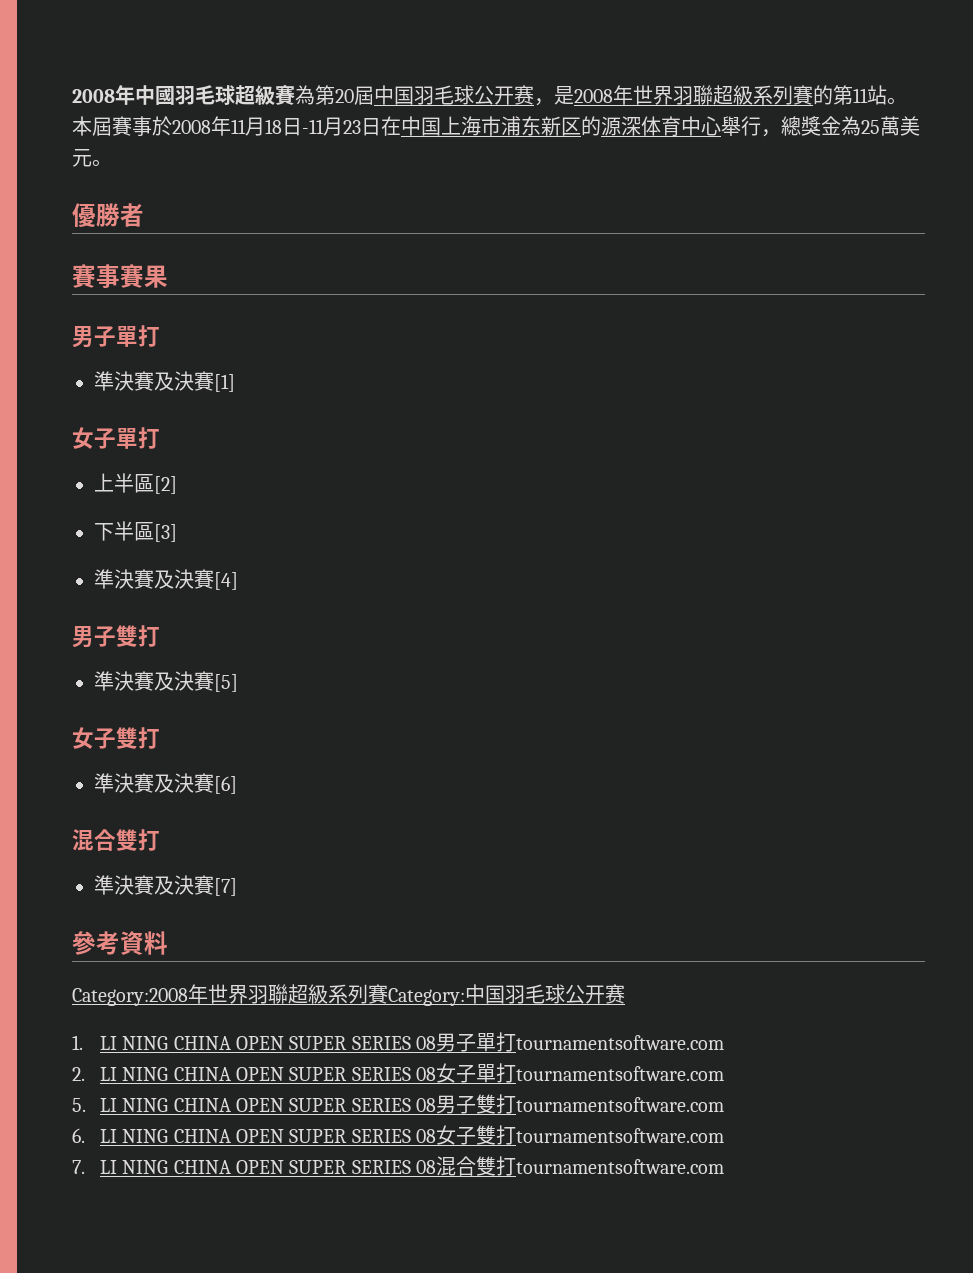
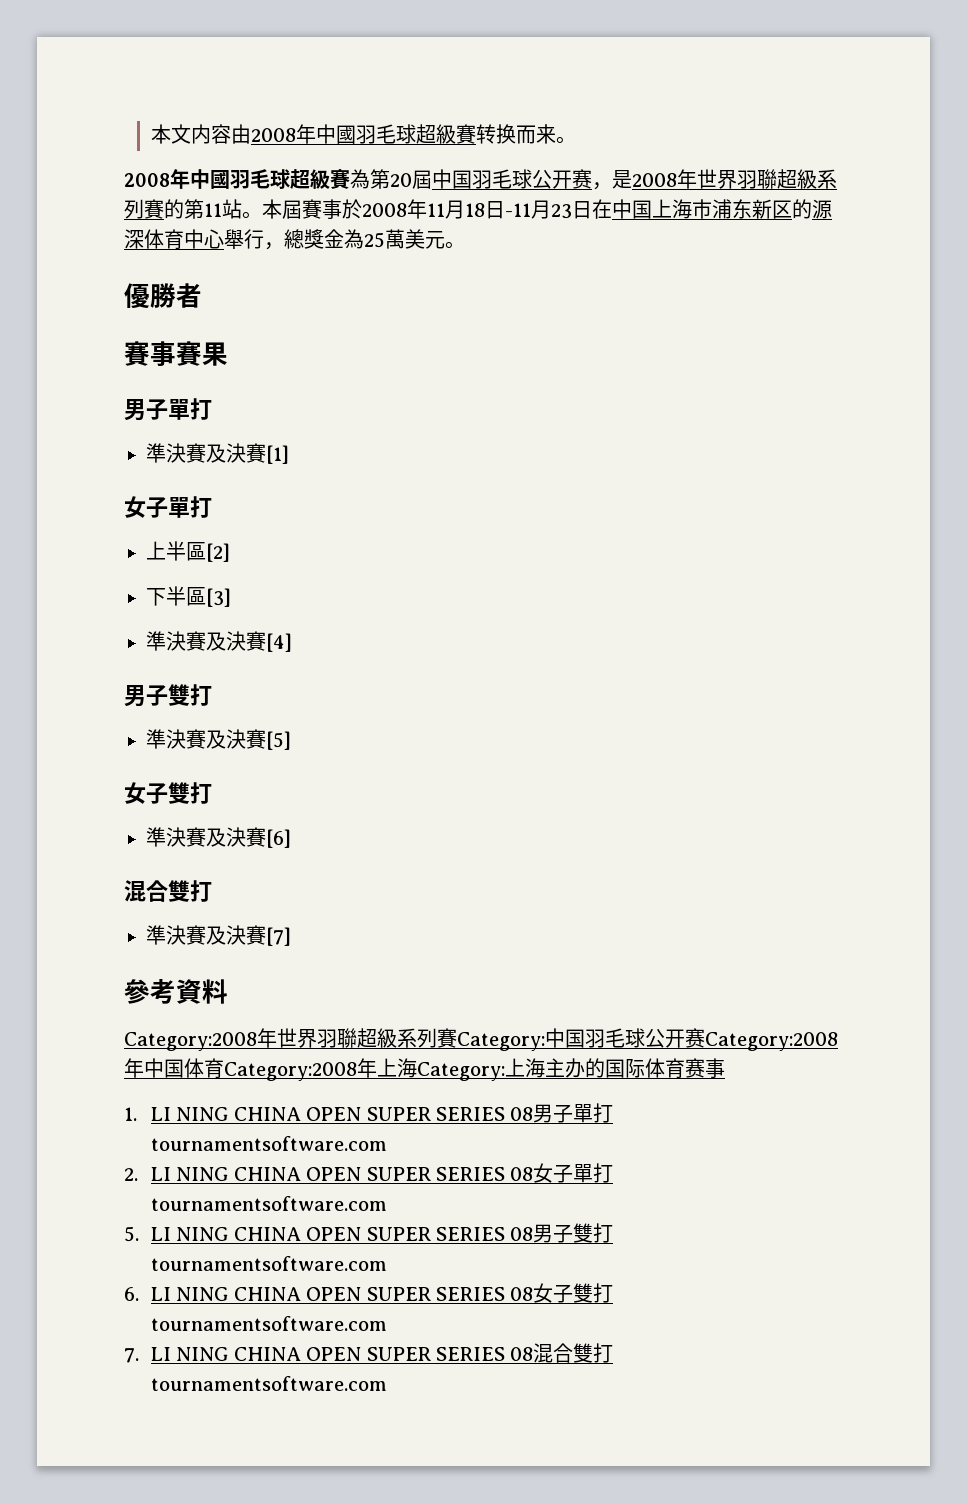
+ 本文内容由2008年中國羽毛球超級賽转换而来。
- Category:2008年世界羽聯超級系列賽Category:中国羽毛球公开赛
+ Category:2008年世界羽聯超級系列賽Category:中国羽毛球公开赛Category:2008年中国体育Category:2008年上海Category:上海主办的国际体育赛事

